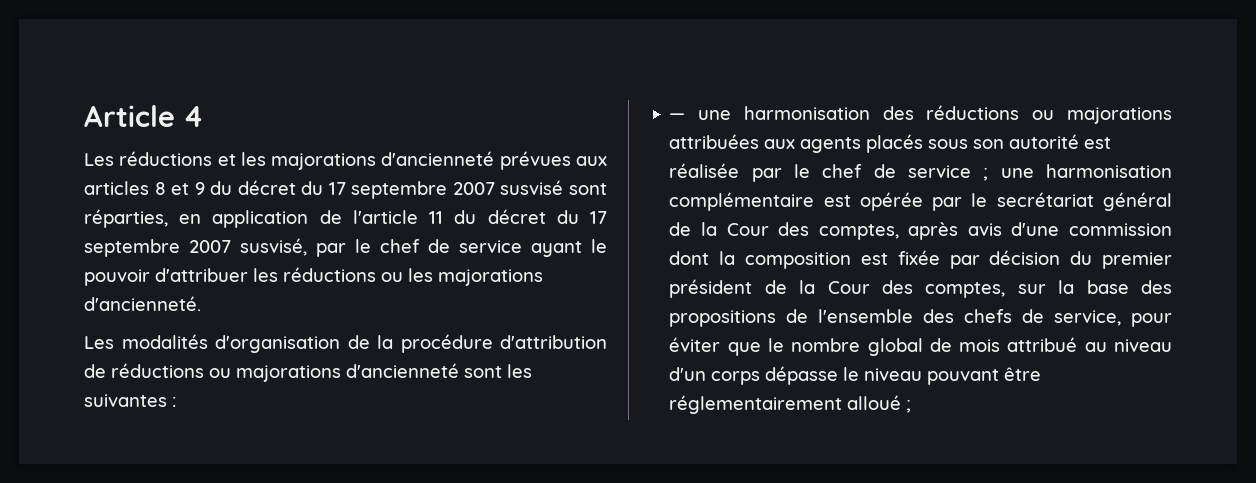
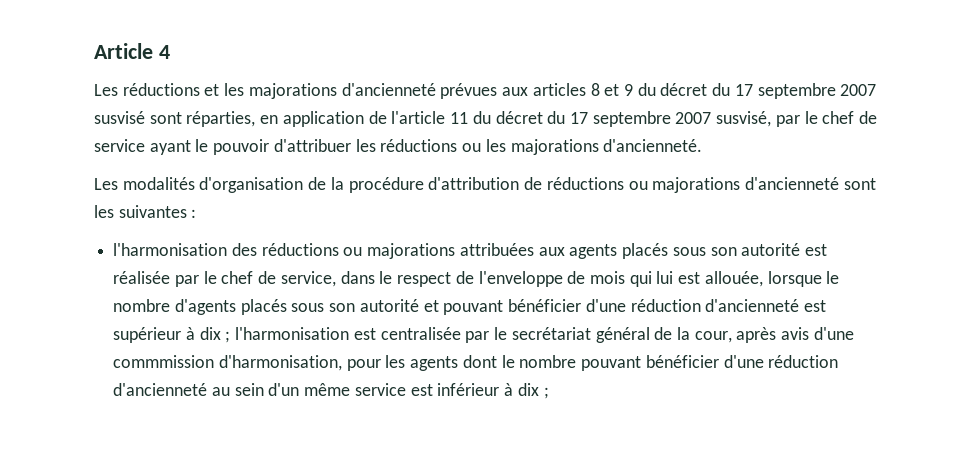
- ― une harmonisation des réductions ou majorations attribuées aux agents placés sous son autorité est réalisée par le chef de service ; une harmonisation complémentaire est opérée par le secrétariat général de la Cour des comptes, après avis d'une commission dont la composition est fixée par décision du premier président de la Cour des comptes, sur la base des propositions de l'ensemble des chefs de service, pour éviter que le nombre global de mois attribué au niveau d'un corps dépasse le niveau pouvant être réglementairement alloué ;
+ l'harmonisation des réductions ou majorations attribuées aux agents placés sous son autorité est réalisée par le chef de service, dans le respect de l'enveloppe de mois qui lui est allouée, lorsque le nombre d'agents placés sous son autorité et pouvant bénéficier d'une réduction d'ancienneté est supérieur à dix ; l'harmonisation est centralisée par le secrétariat général de la cour, après avis d'une commmission d'harmonisation, pour les agents dont le nombre pouvant bénéficier d'une réduction d'ancienneté au sein d'un même service est inférieur à dix ;

